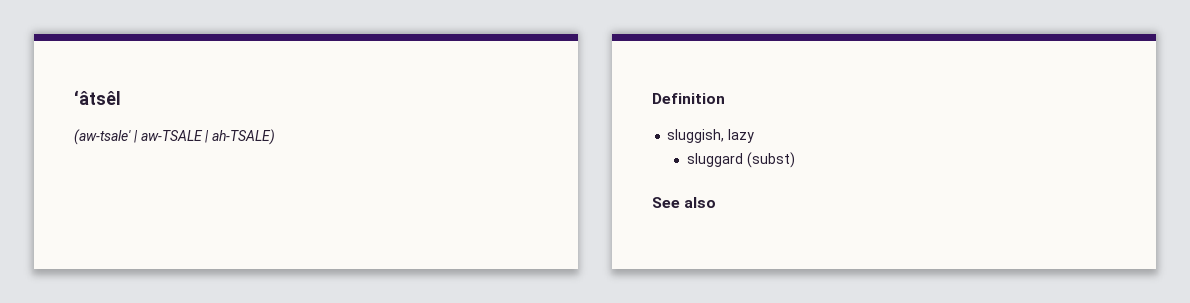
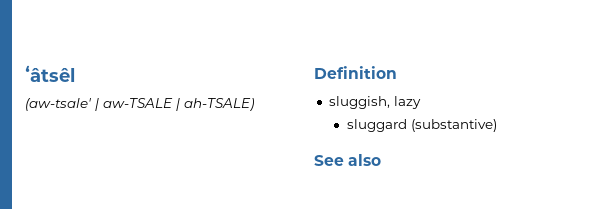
- sluggard (subst)
+ sluggard (substantive)

